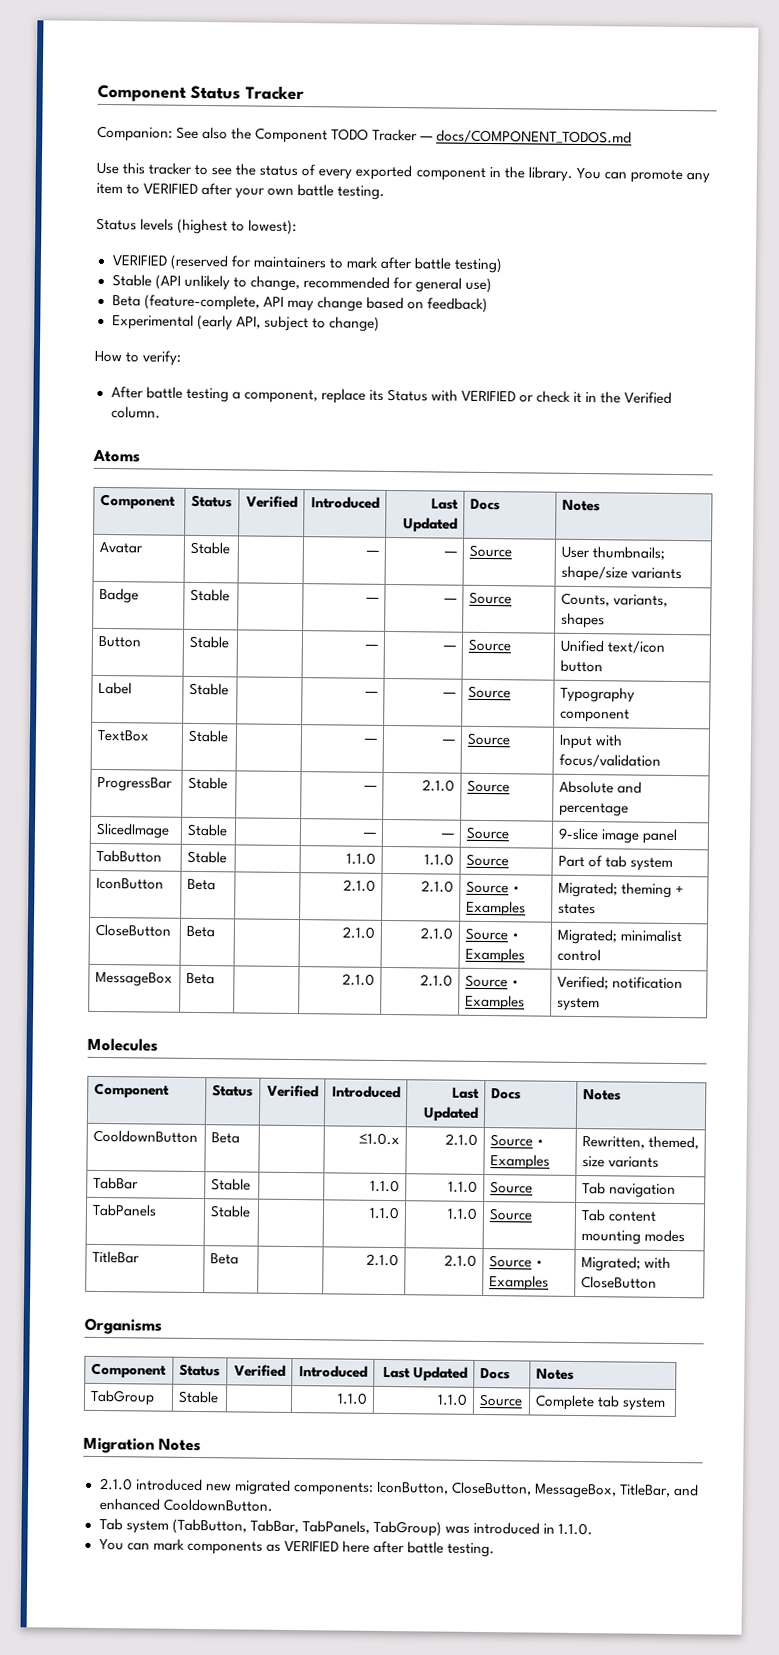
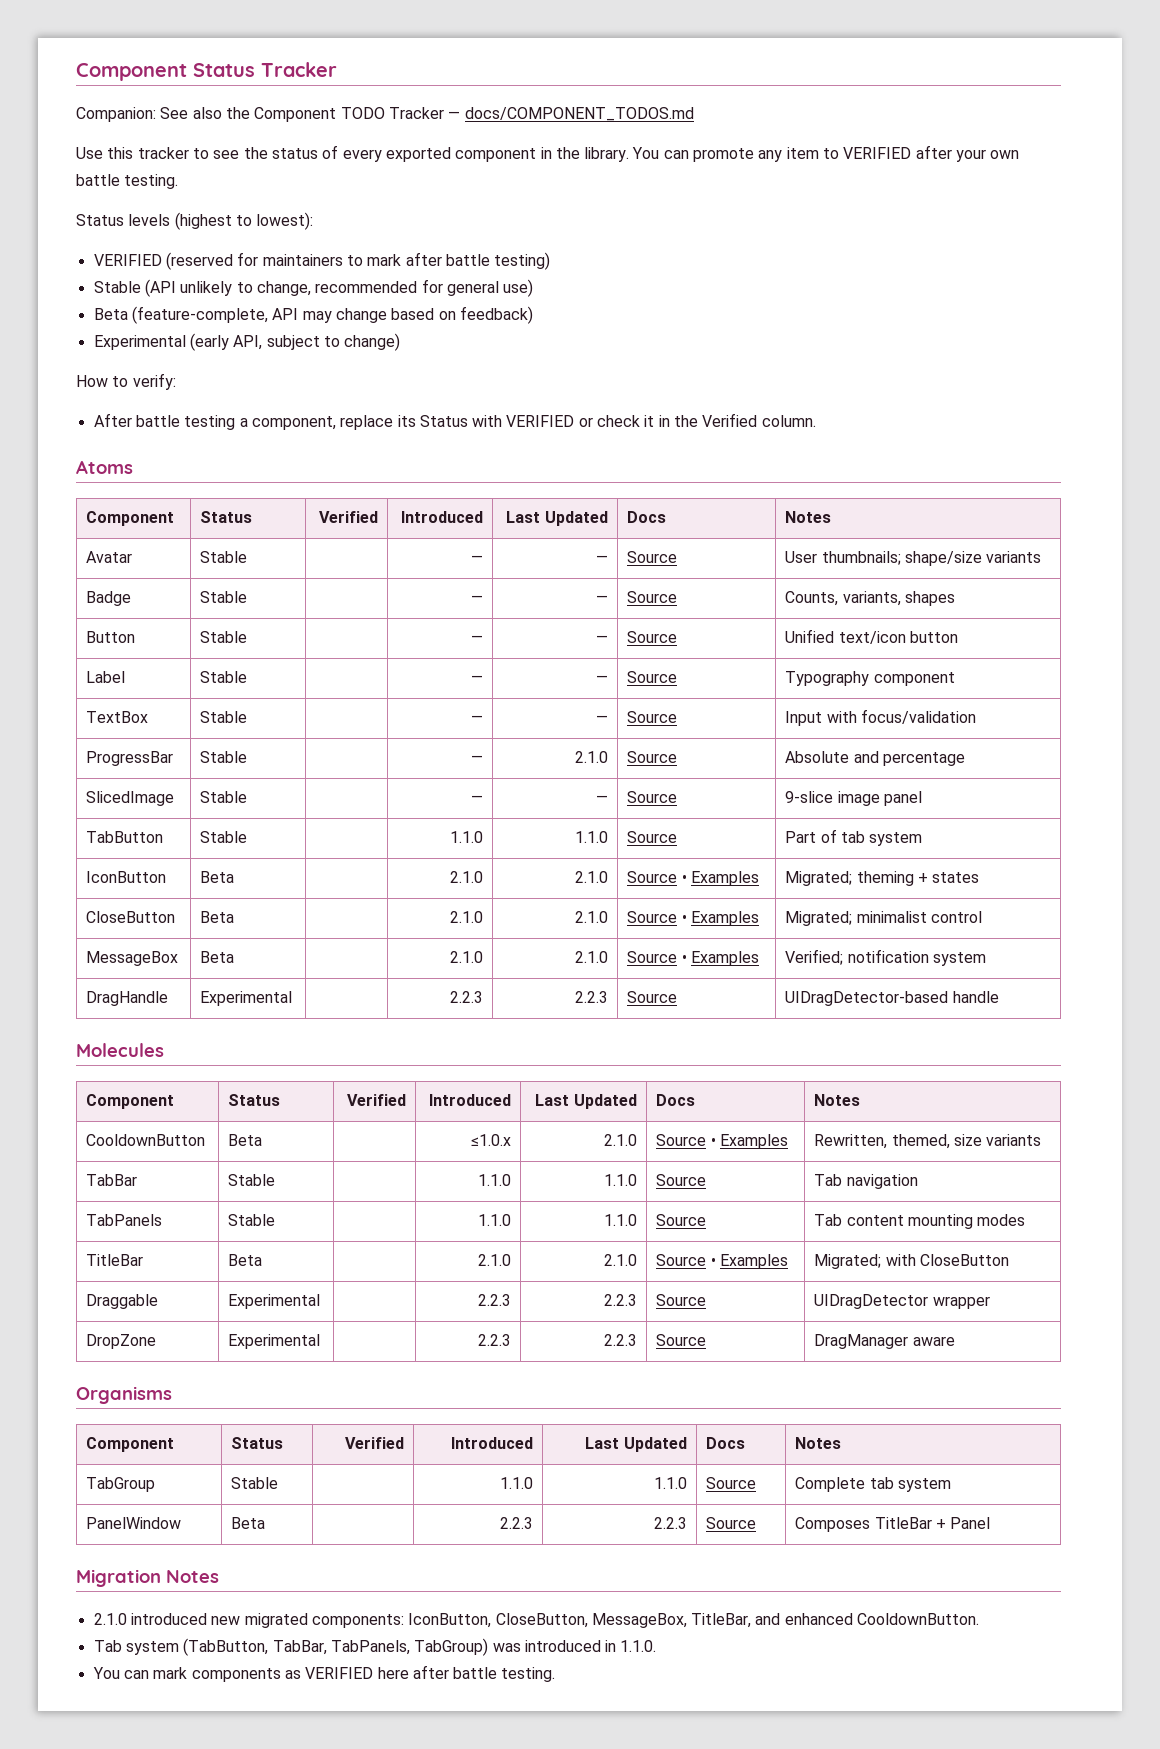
+ DragHandle | Experimental | | 2.2.3 | 2.2.3 | Source | UIDragDetector-based handle
+ Draggable | Experimental | | 2.2.3 | 2.2.3 | Source | UIDragDetector wrapper
+ DropZone | Experimental | | 2.2.3 | 2.2.3 | Source | DragManager aware
+ PanelWindow | Beta | | 2.2.3 | 2.2.3 | Source | Composes TitleBar + Panel

